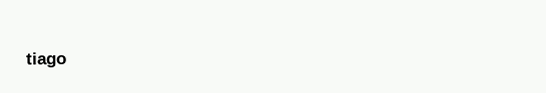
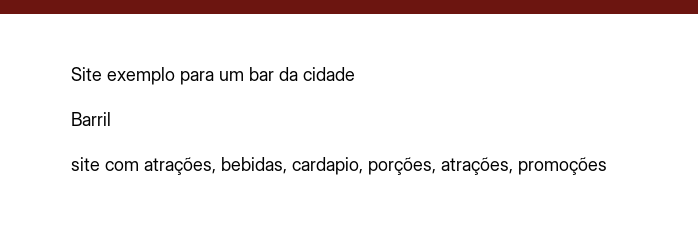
- tiago
+ Site exemplo para um bar da cidade
+ Barril
+ site com atrações, bebidas, cardapio, porções, atrações, promoções

